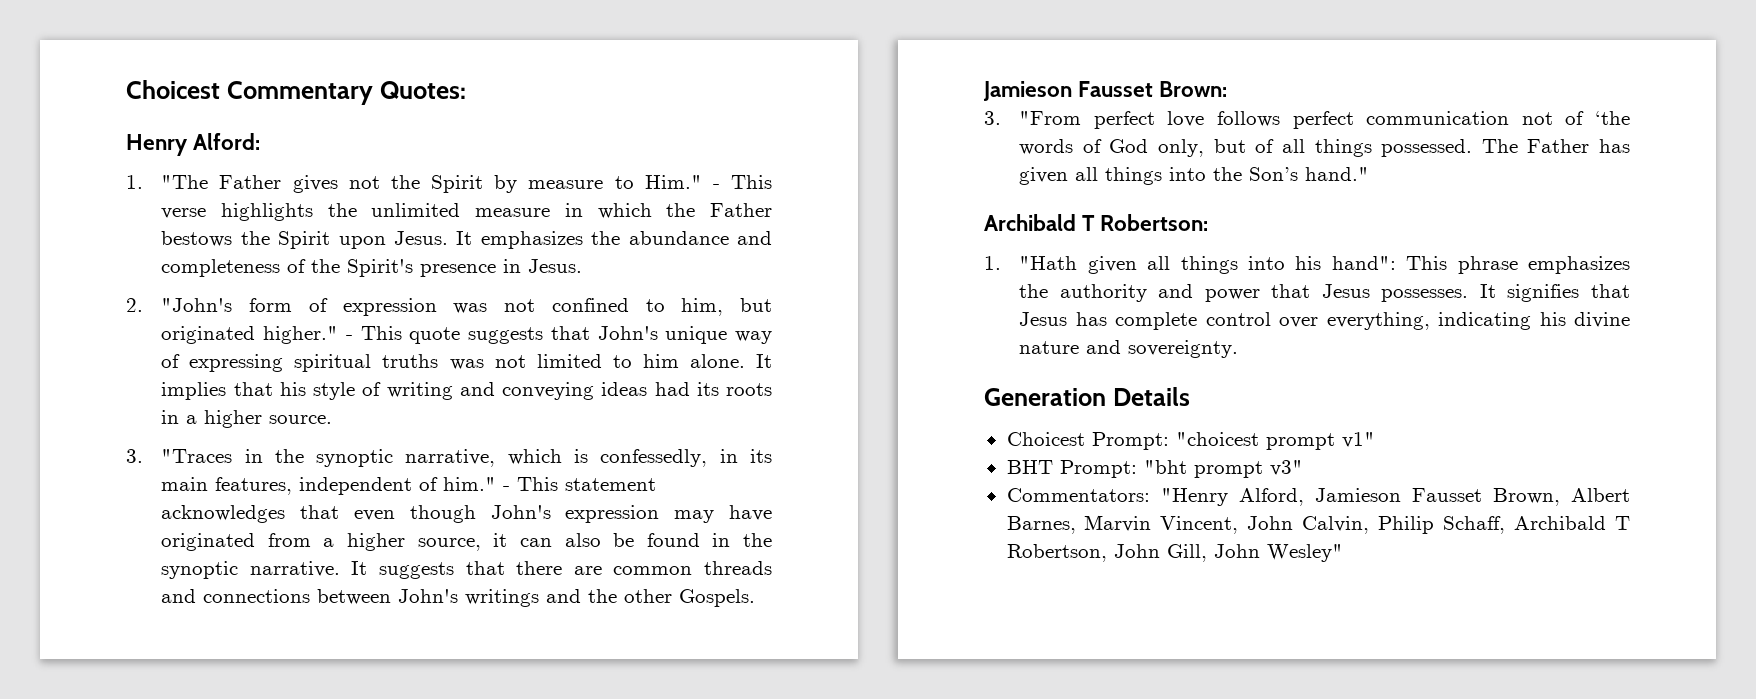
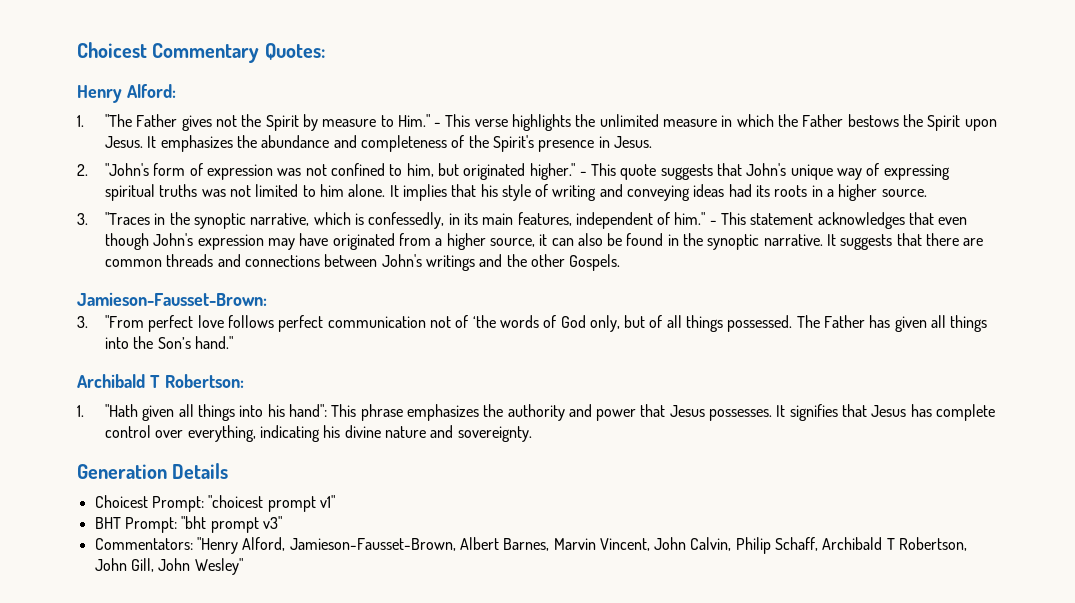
- Jamieson Fausset Brown:
+ Jamieson-Fausset-Brown:
- Commentators: "Henry Alford, Jamieson Fausset Brown, Albert Barnes, Marvin Vincent, John Calvin, Philip Schaff, Archibald T Robertson, John Gill, John Wesley"
+ Commentators: "Henry Alford, Jamieson-Fausset-Brown, Albert Barnes, Marvin Vincent, John Calvin, Philip Schaff, Archibald T Robertson, John Gill, John Wesley"

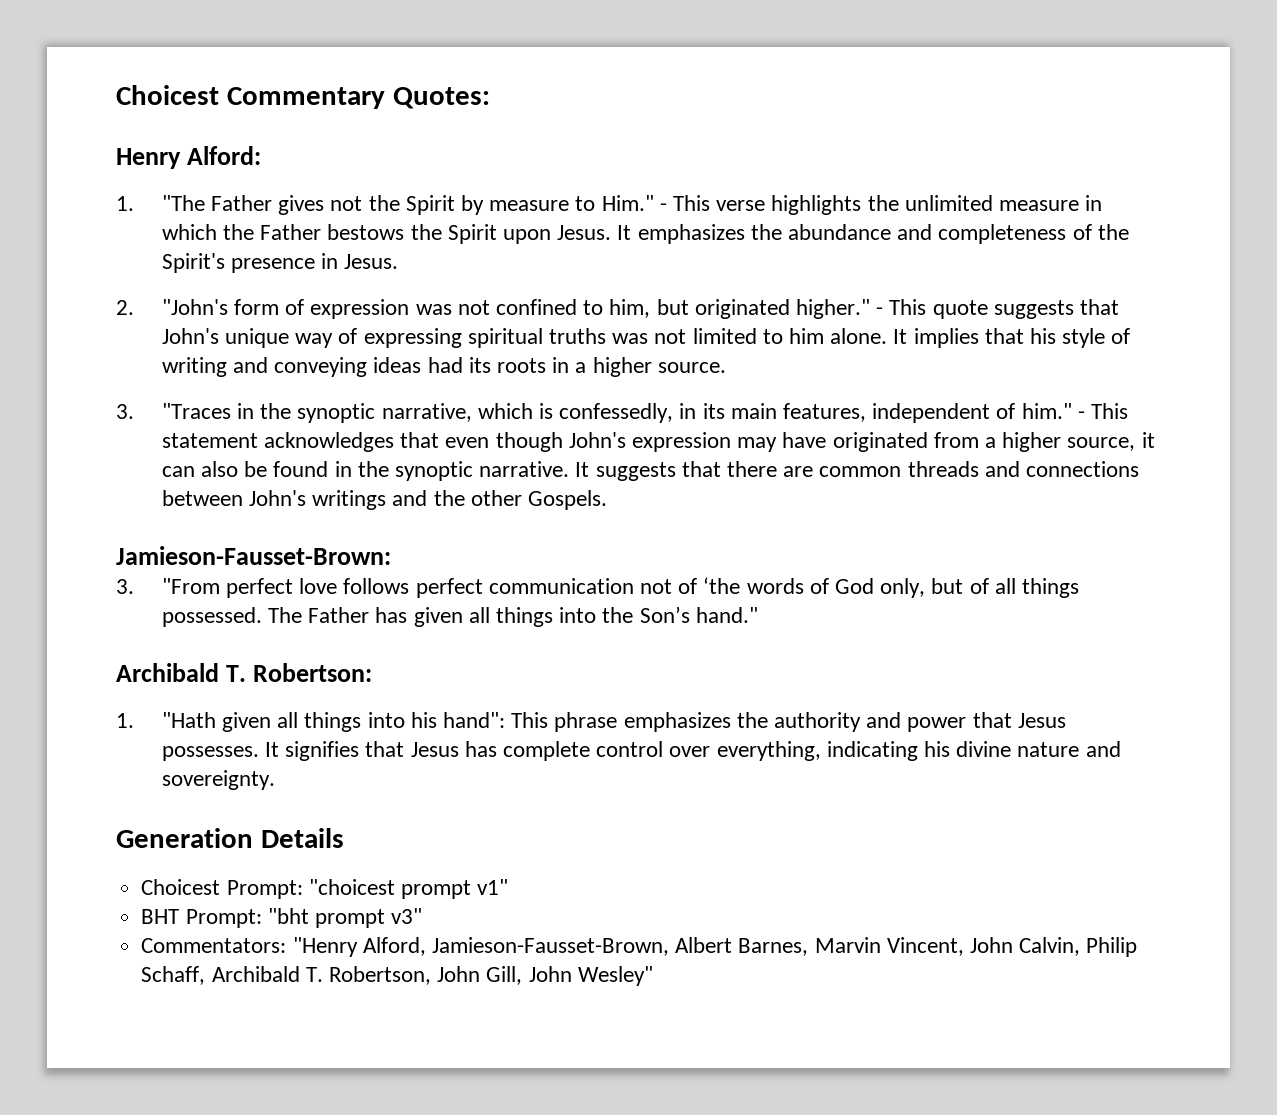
- Archibald T Robertson:
+ Archibald T. Robertson:
- Commentators: "Henry Alford, Jamieson-Fausset-Brown, Albert Barnes, Marvin Vincent, John Calvin, Philip Schaff, Archibald T Robertson, John Gill, John Wesley"
+ Commentators: "Henry Alford, Jamieson-Fausset-Brown, Albert Barnes, Marvin Vincent, John Calvin, Philip Schaff, Archibald T. Robertson, John Gill, John Wesley"

